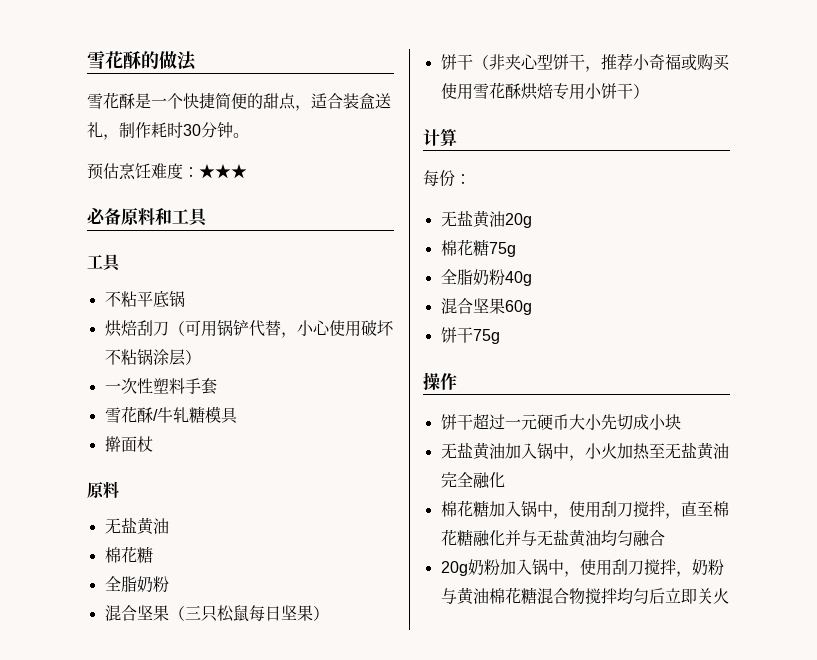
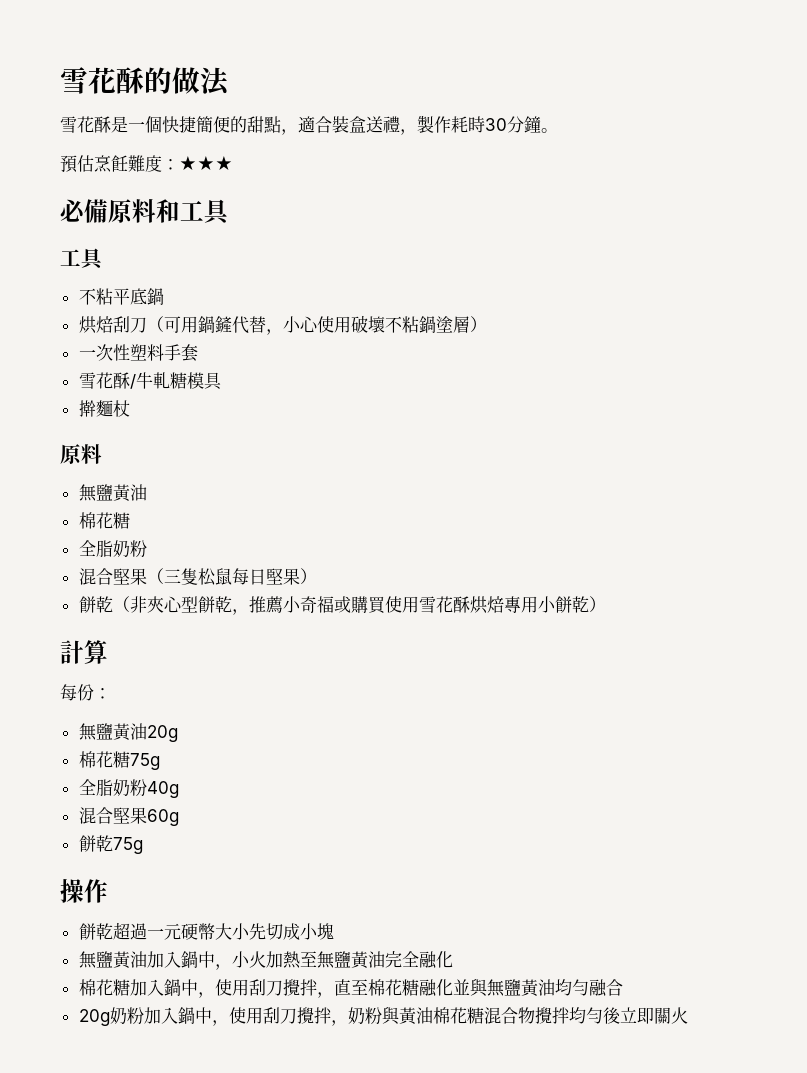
- 雪花酥是一个快捷简便的甜点，适合装盒送礼，制作耗时30分钟。
- 预估烹饪难度：★★★
+ 雪花酥是一個快捷簡便的甜點，適合裝盒送禮，製作耗時30分鐘。
+ 預估烹飪難度：★★★
- 必备原料和工具
+ 必備原料和工具
- 不粘平底锅
+ 不粘平底鍋
- 烘焙刮刀（可用锅铲代替，小心使用破坏不粘锅涂层）
+ 烘焙刮刀（可用鍋鏟代替，小心使用破壞不粘鍋塗層）
- 雪花酥/牛轧糖模具
+ 雪花酥/牛軋糖模具
- 擀面杖
+ 擀麵杖
  原料
- 无盐黄油
+ 無鹽黃油
- 混合坚果（三只松鼠每日坚果）
+ 混合堅果（三隻松鼠每日堅果）
- 饼干（非夹心型饼干，推荐小奇福或购买使用雪花酥烘焙专用小饼干）
- 计算
+ 餅乾（非夾心型餅乾，推薦小奇福或購買使用雪花酥烘焙專用小餅乾）
+ 計算
- 无盐黄油20g
+ 無鹽黃油20g
- 混合坚果60g
+ 混合堅果60g
- 饼干75g
+ 餅乾75g
- 饼干超过一元硬币大小先切成小块
- 无盐黄油加入锅中，小火加热至无盐黄油完全融化
+ 餅乾超過一元硬幣大小先切成小塊
+ 無鹽黃油加入鍋中，小火加熱至無鹽黃油完全融化
- 棉花糖加入锅中，使用刮刀搅拌，直至棉花糖融化并与无盐黄油均匀融合
+ 棉花糖加入鍋中，使用刮刀攪拌，直至棉花糖融化並與無鹽黃油均勻融合
- 20g奶粉加入锅中，使用刮刀搅拌，奶粉与黄油棉花糖混合物搅拌均匀后立即关火
+ 20g奶粉加入鍋中，使用刮刀攪拌，奶粉與黃油棉花糖混合物攪拌均勻後立即關火

